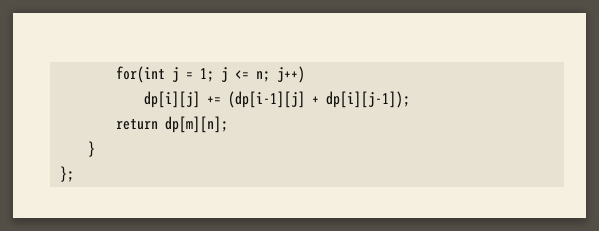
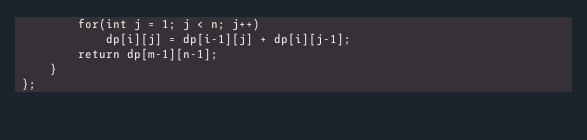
- for(int j = 1; j <= n; j++)
+ for(int j = 1; j < n; j++)
- dp[i][j] += (dp[i-1][j] + dp[i][j-1]);
+ dp[i][j] = dp[i-1][j] + dp[i][j-1];
- return dp[m][n];
+ return dp[m-1][n-1];

